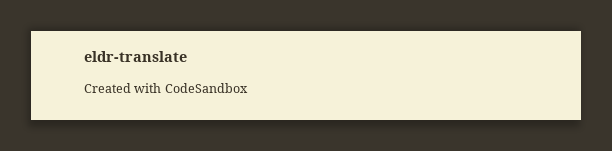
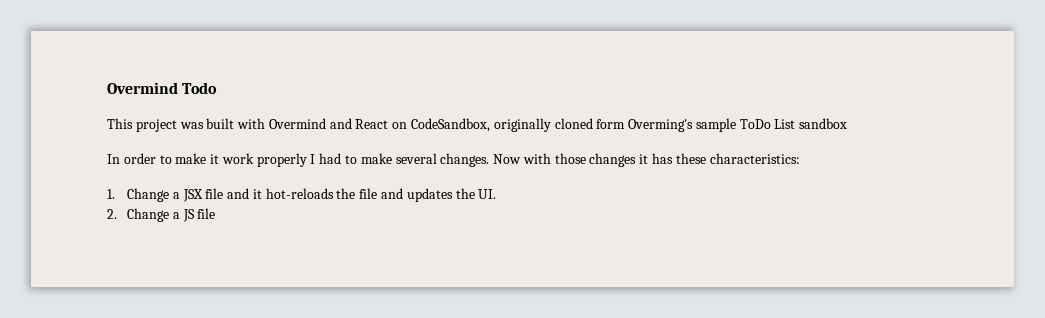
- eldr-translate
- Created with CodeSandbox
+ Overmind Todo
+ This project was built with Overmind and React on CodeSandbox, originally cloned form Overming's sample ToDo List sandbox
+ In order to make it work properly I had to make several changes. Now with those changes it has these characteristics:
+ 1. Change a JSX file and it hot-reloads the file and updates the UI.
+ 2. Change a JS file

